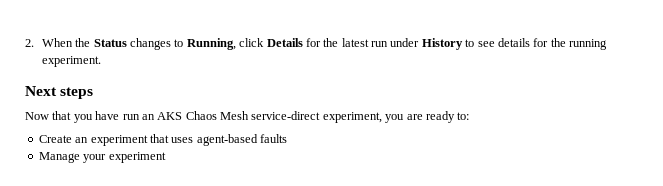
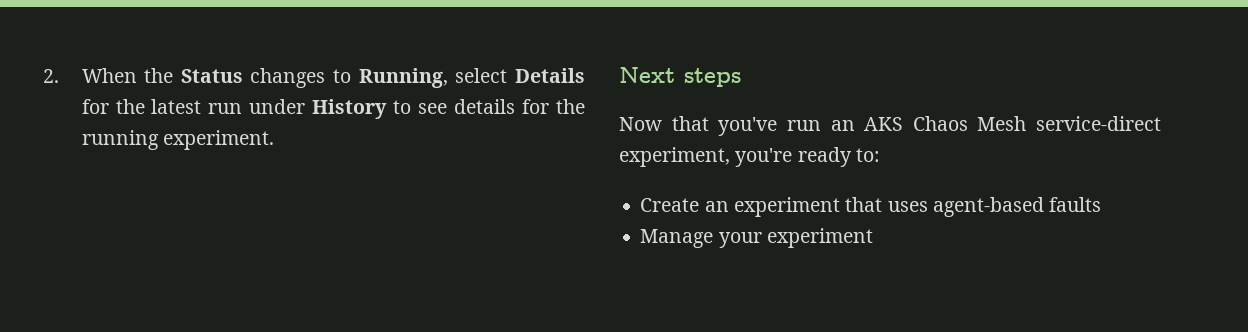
- 2. When the Status changes to Running, click Details for the latest run under History to see details for the running experiment.
+ 2. When the Status changes to Running, select Details for the latest run under History to see details for the running experiment.
- Now that you have run an AKS Chaos Mesh service-direct experiment, you are ready to:
+ Now that you've run an AKS Chaos Mesh service-direct experiment, you're ready to:

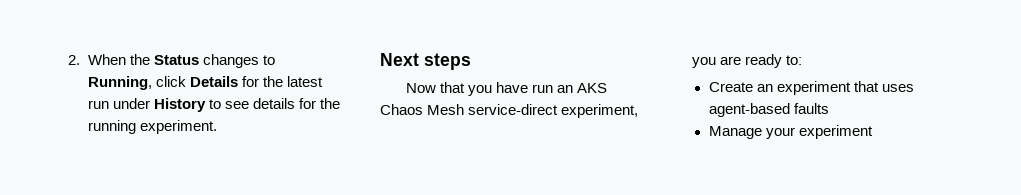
- 2. When the Status changes to Running, select Details for the latest run under History to see details for the running experiment.
+ 2. When the Status changes to Running, click Details for the latest run under History to see details for the running experiment.
- Now that you've run an AKS Chaos Mesh service-direct experiment, you're ready to:
+ Now that you have run an AKS Chaos Mesh service-direct experiment, you are ready to:

